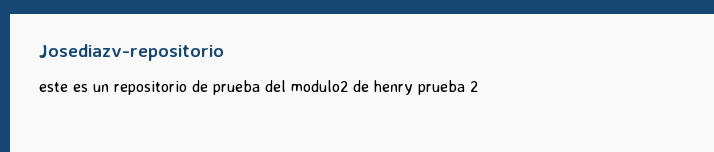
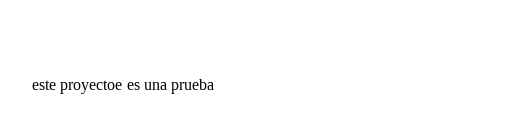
- Josediazv-repositorio
- este es un repositorio de prueba del modulo2 de henry prueba 2
+ este proyectoe es una prueba

